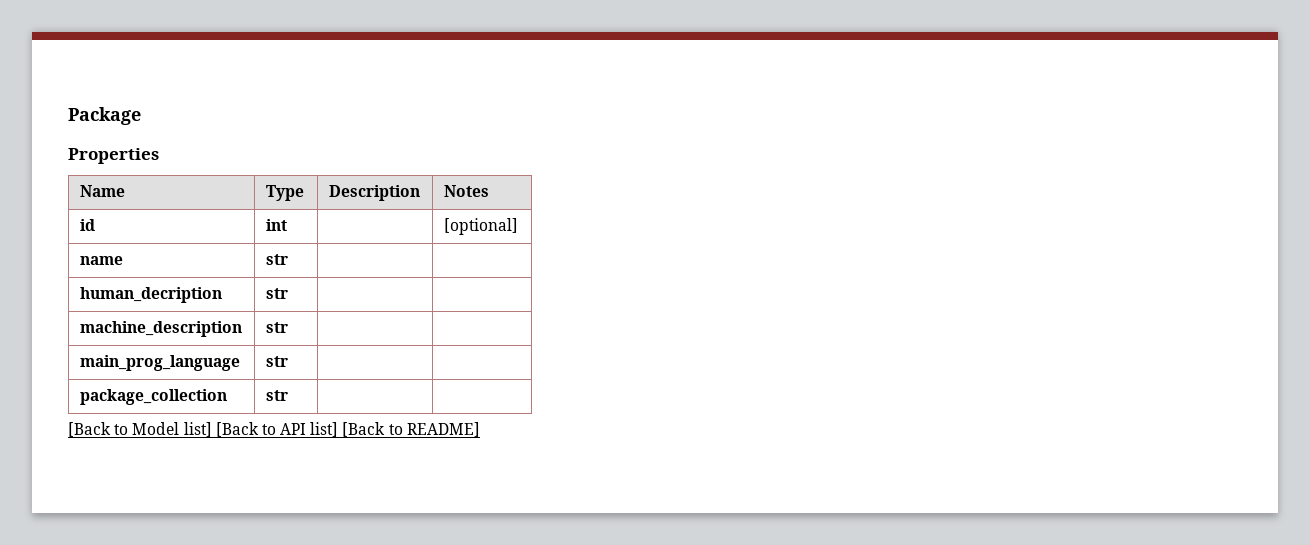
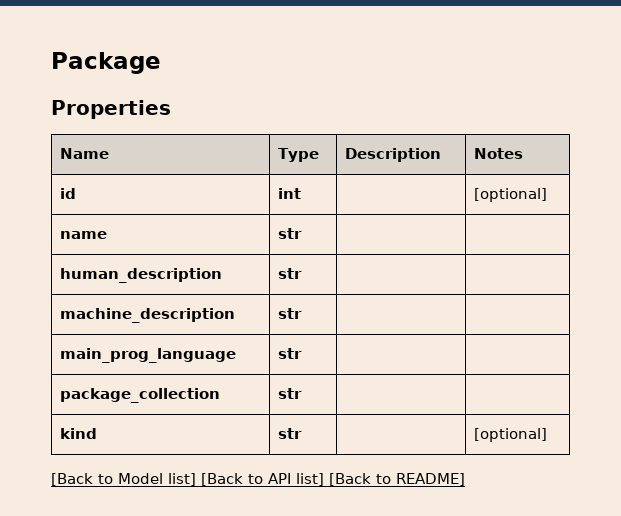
- human_decription | str | |
+ human_description | str | |
+ kind | str | | [optional]

